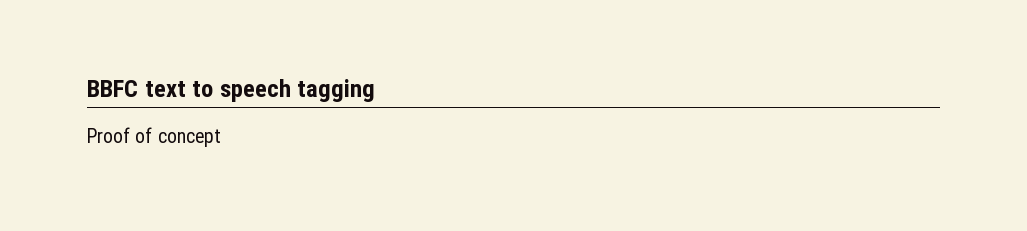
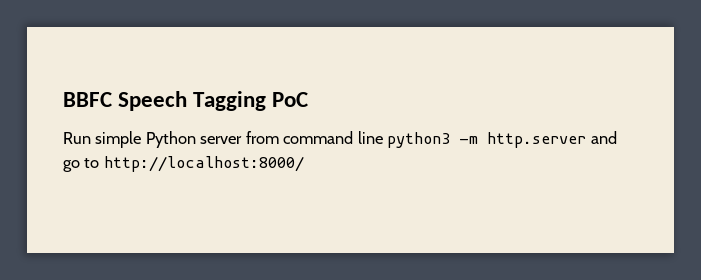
- BBFC text to speech tagging
- Proof of concept
+ BBFC Speech Tagging PoC
+ Run simple Python server from command line python3 -m http.server and go to http://localhost:8000/

